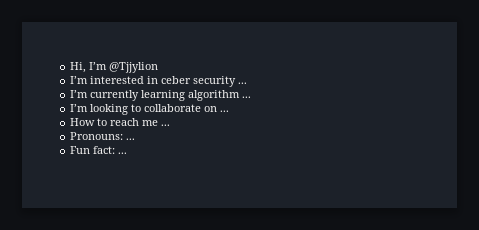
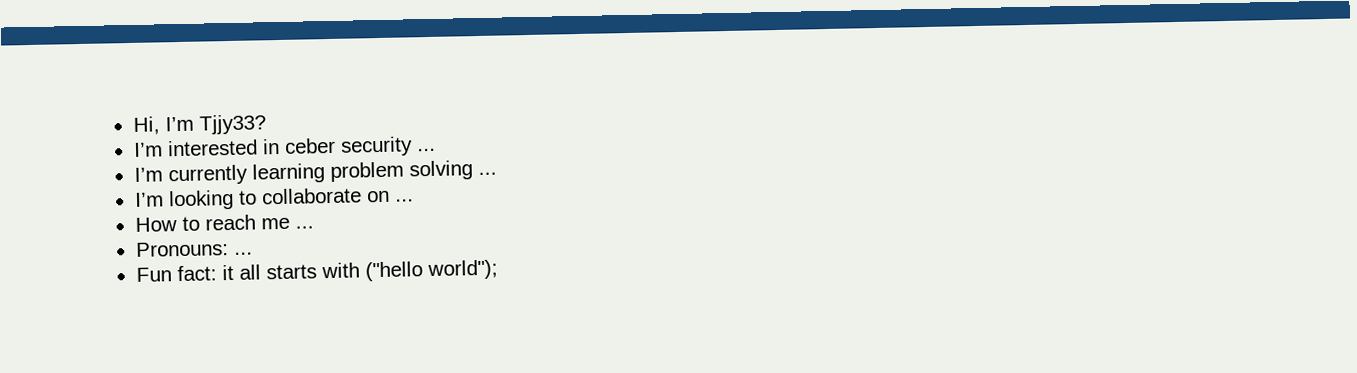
- Hi, I’m @Tjjylion
+ Hi, I’m Tjjy33?
- I’m currently learning algorithm ...
+ I’m currently learning problem solving ...
- Fun fact: ...
+ Fun fact: it all starts with ("hello world");

